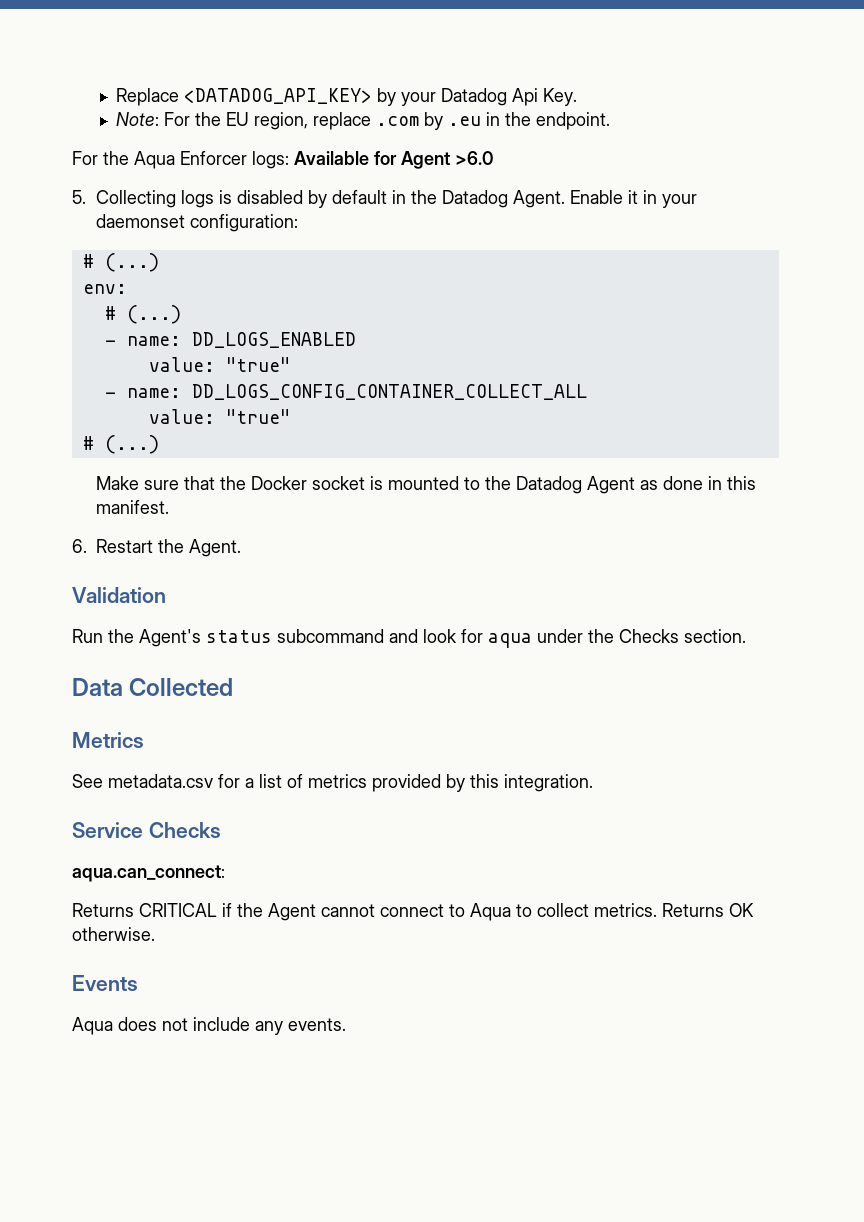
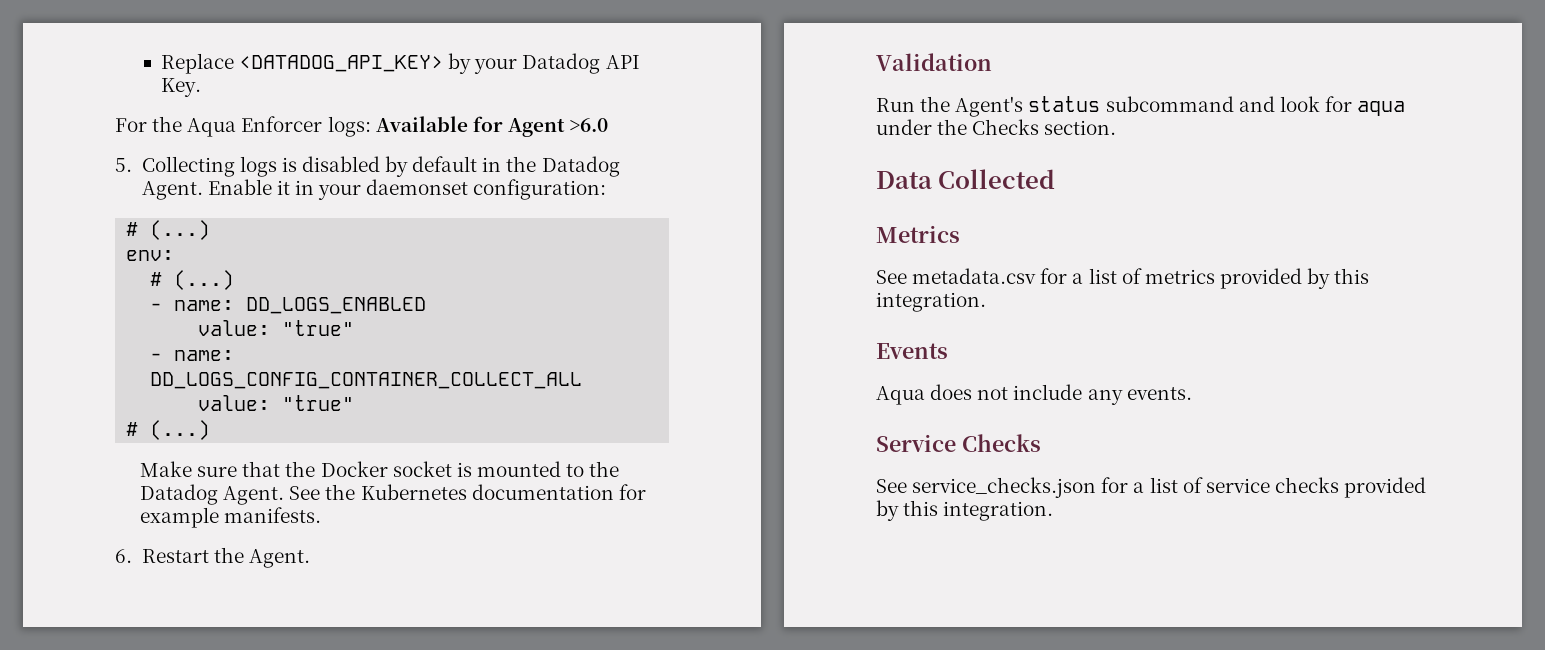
- Replace <DATADOG_API_KEY> by your Datadog Api Key.
+ Replace <DATADOG_API_KEY> by your Datadog API Key.
- Note: For the EU region, replace .com by .eu in the endpoint.
- Make sure that the Docker socket is mounted to the Datadog Agent as done in this manifest.
+ Make sure that the Docker socket is mounted to the Datadog Agent. See the Kubernetes documentation for example manifests.
- Service Checks
- aqua.can_connect:
- Returns CRITICAL if the Agent cannot connect to Aqua to collect metrics. Returns OK otherwise.
+ Service Checks
+ See service_checks.json for a list of service checks provided by this integration.

